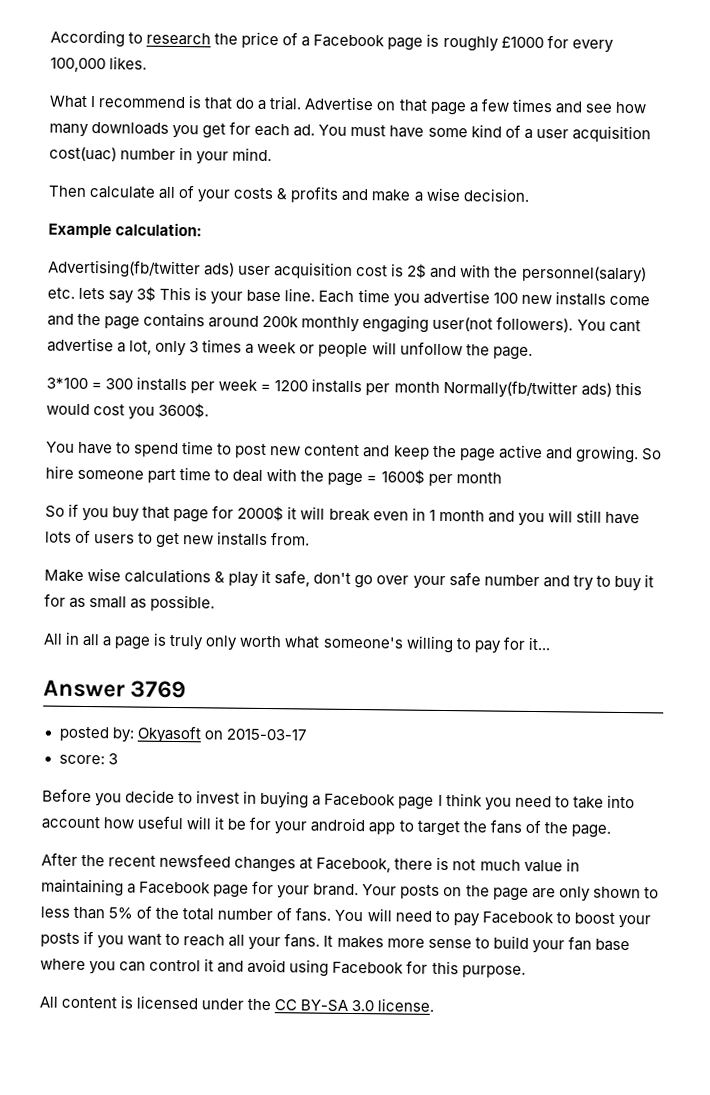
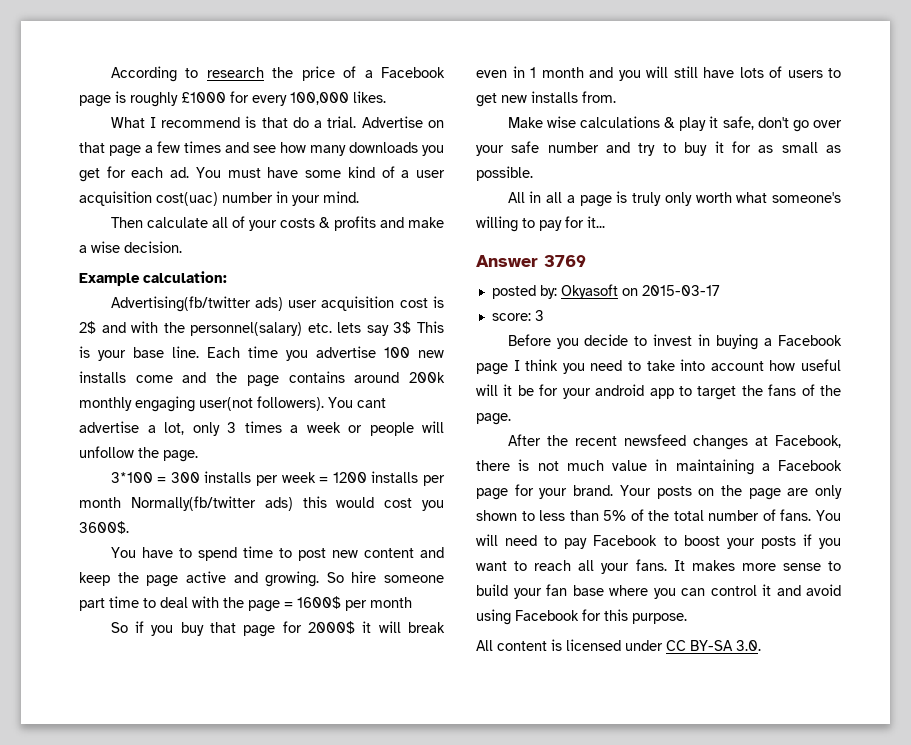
- All content is licensed under the CC BY-SA 3.0 license.
+ All content is licensed under CC BY-SA 3.0.

